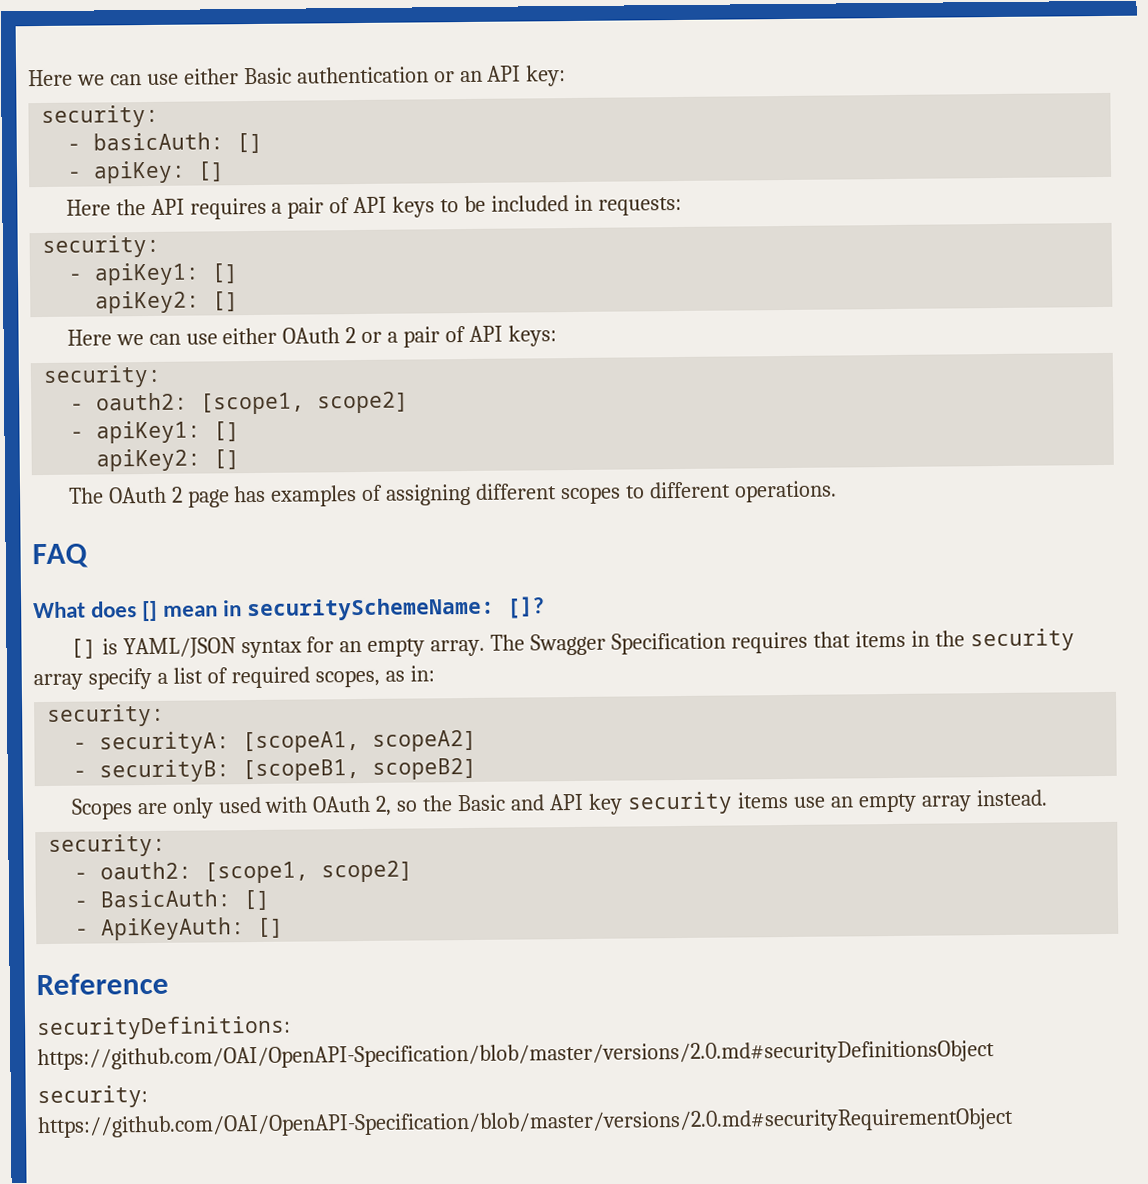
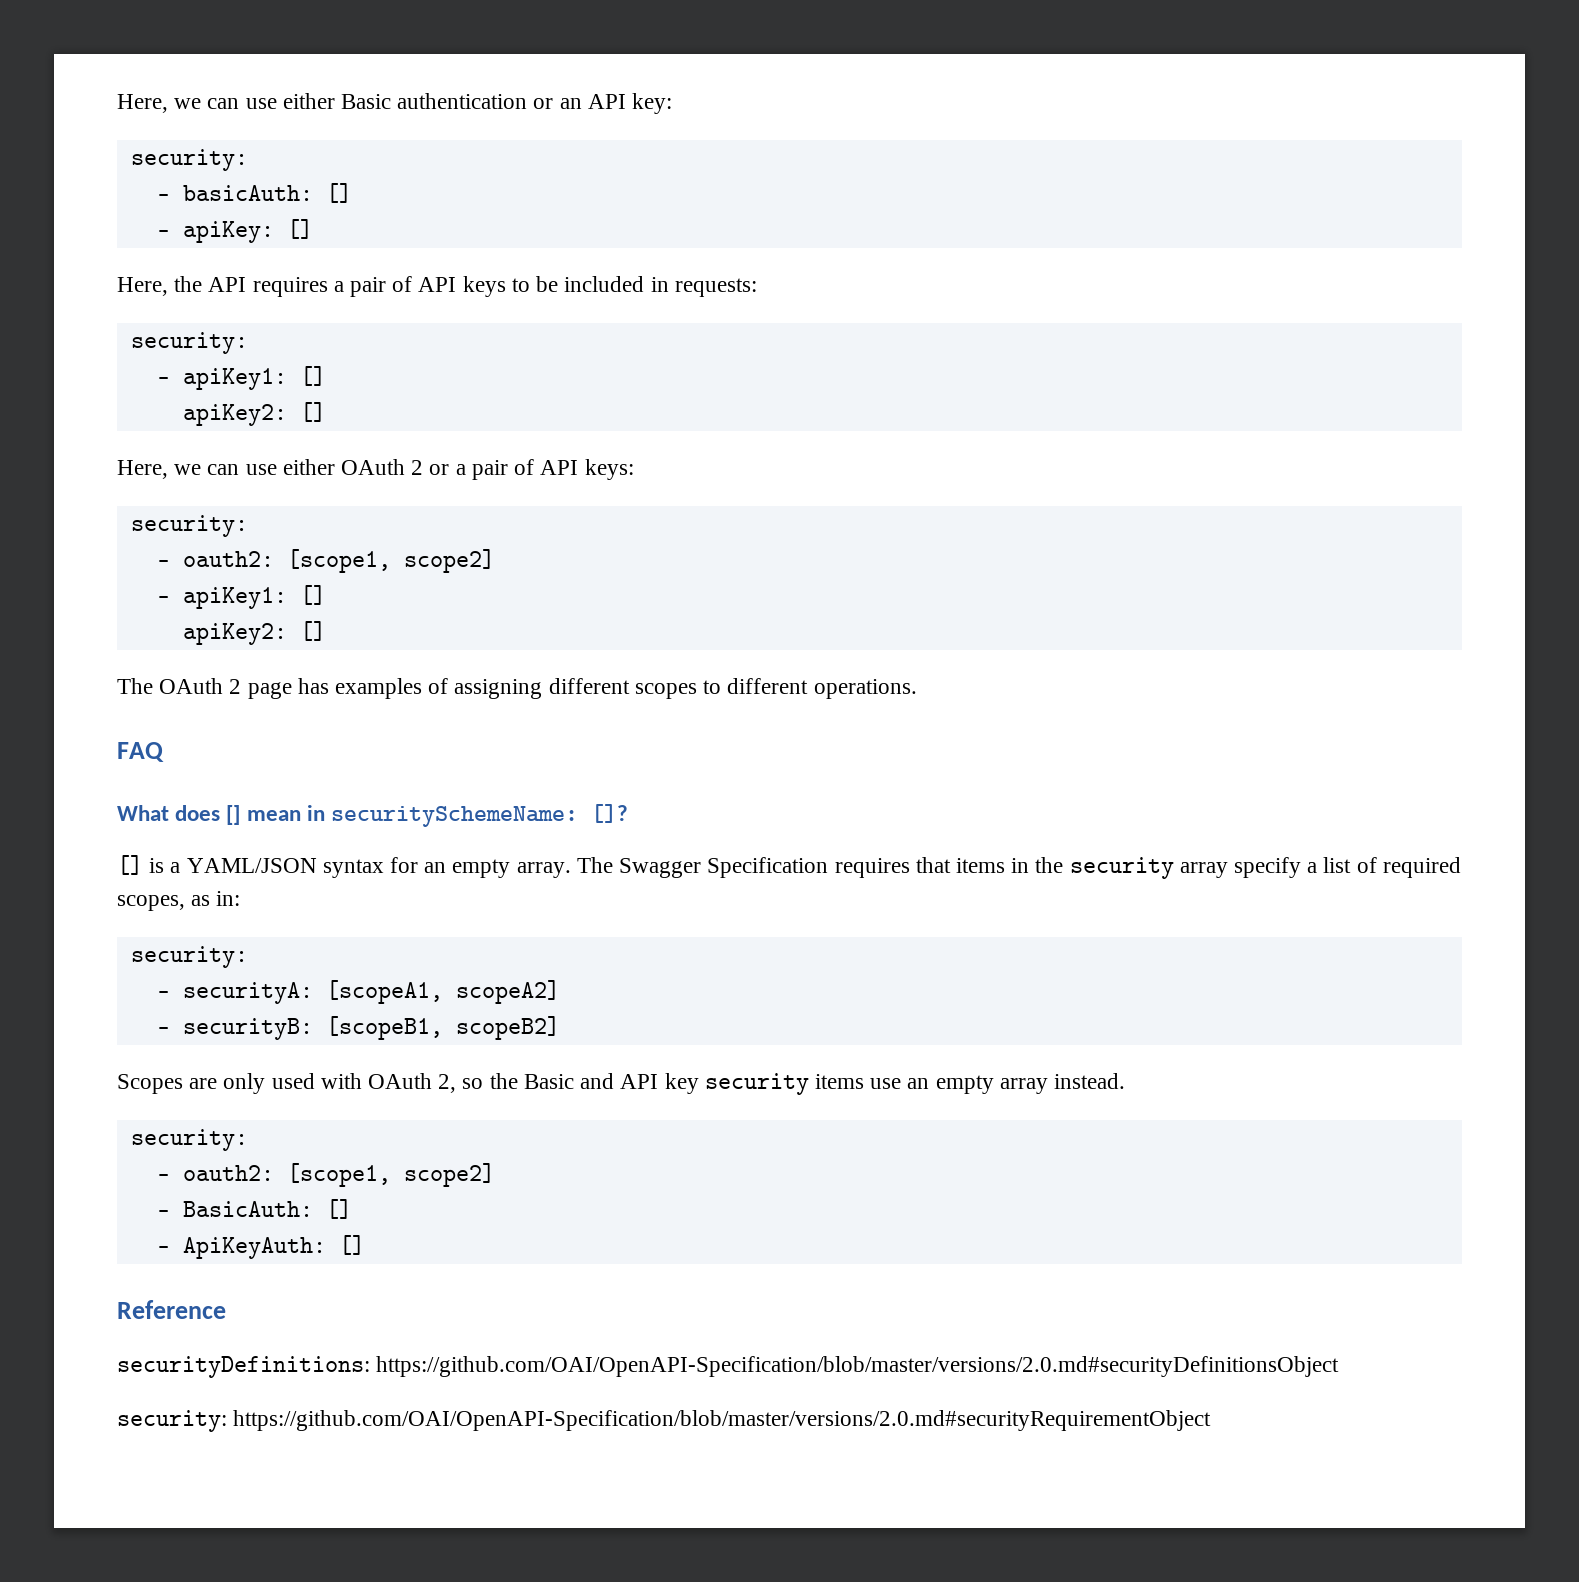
- Here we can use either Basic authentication or an API key:
+ Here, we can use either Basic authentication or an API key:
- Here the API requires a pair of API keys to be included in requests:
+ Here, the API requires a pair of API keys to be included in requests:
- Here we can use either OAuth 2 or a pair of API keys:
+ Here, we can use either OAuth 2 or a pair of API keys:
- [] is YAML/JSON syntax for an empty array.
+ [] is a YAML/JSON syntax for an empty array.

